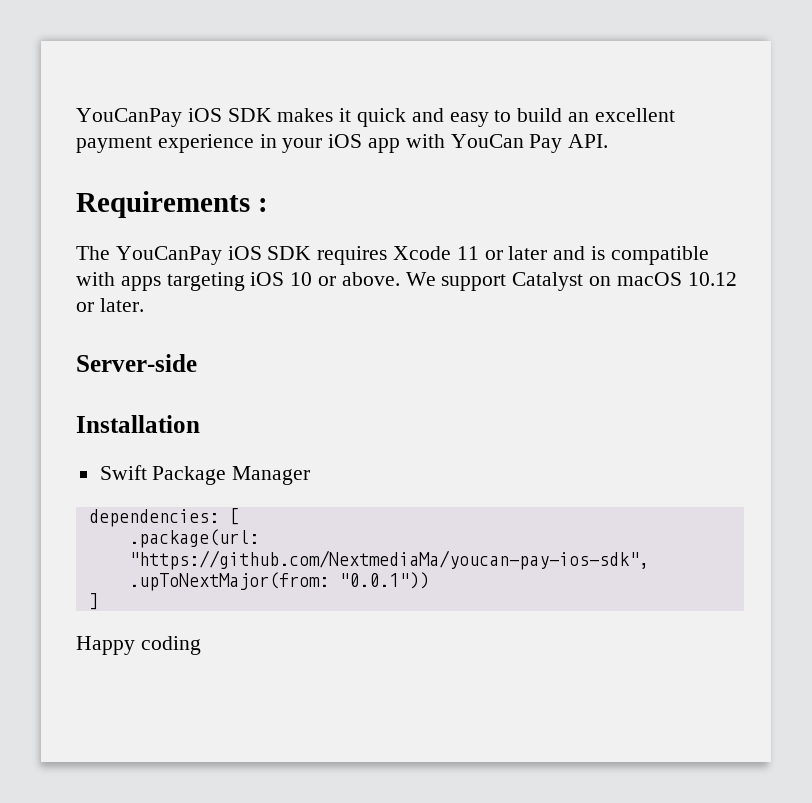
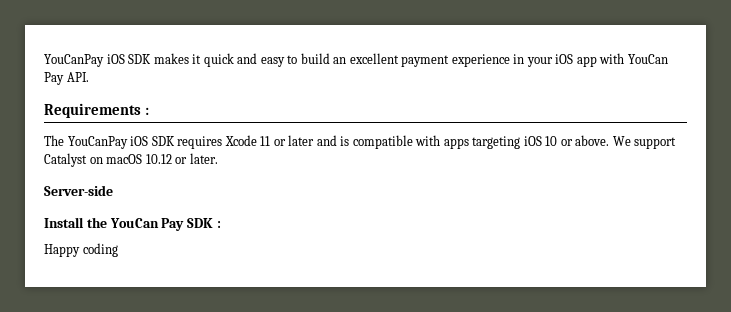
- Installation
- Swift Package Manager
- dependencies: [
- .package(url: "https://github.com/NextmediaMa/youcan-pay-ios-sdk", .upToNextMajor(from: "0.0.1"))
- ]
+ Install the YouCan Pay SDK :

